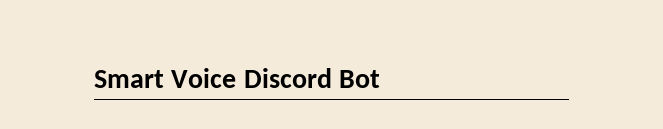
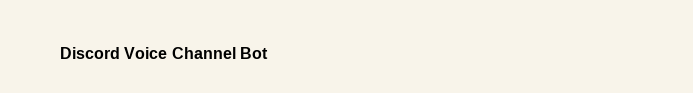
- Smart Voice Discord Bot
+ Discord Voice Channel Bot

